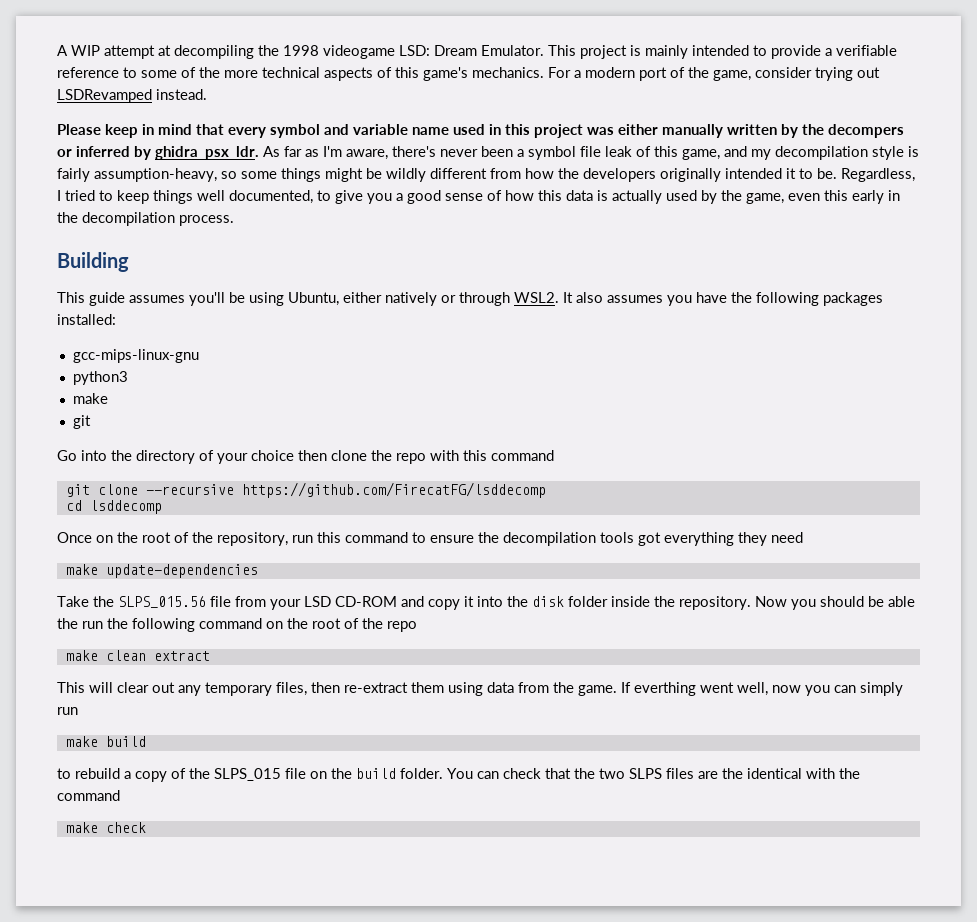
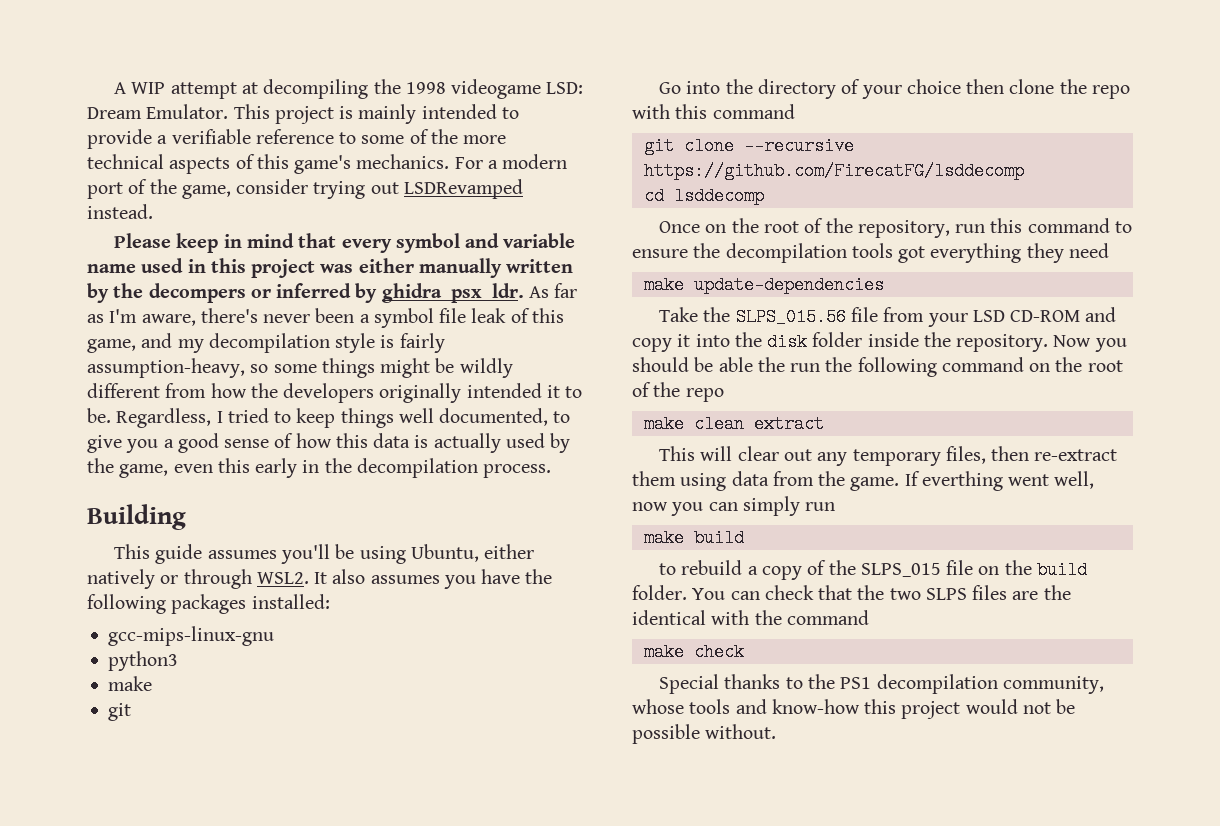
+ Special thanks to the PS1 decompilation community, whose tools and know-how this project would not be possible without.

